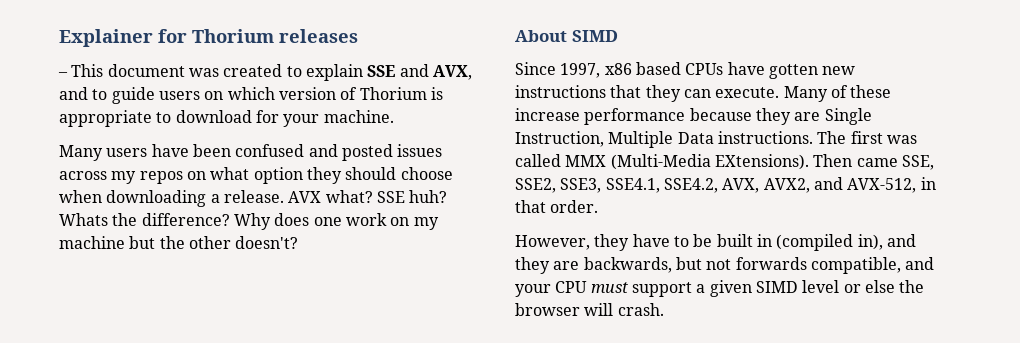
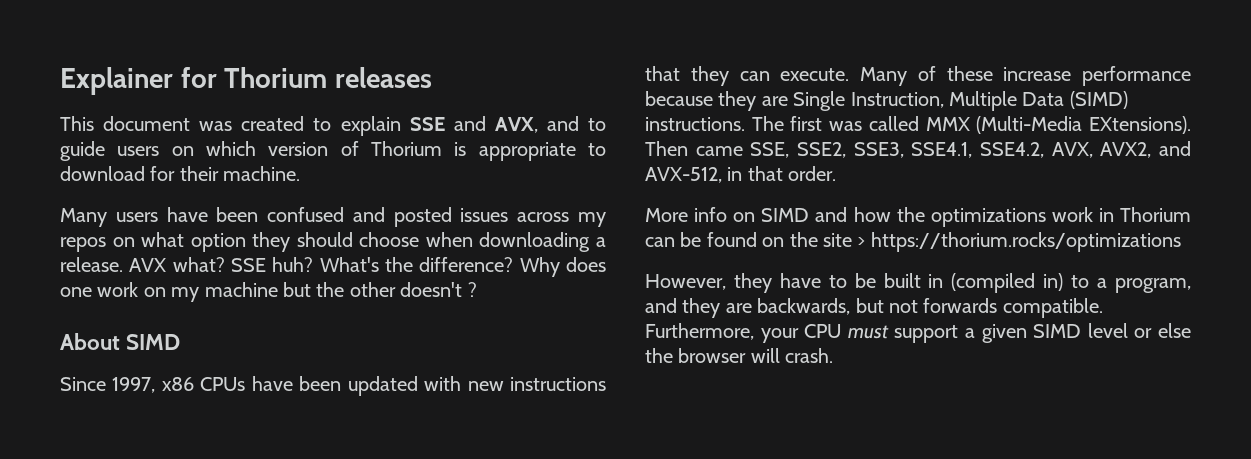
- – This document was created to explain SSE and AVX, and to guide users on which version of Thorium is appropriate to download for your machine.
+ This document was created to explain SSE and AVX, and to guide users on which version of Thorium is appropriate to download for their machine.
- Whats the difference?
+ What's the difference?
- Why does one work on my machine but the other doesn't?
+ Why does one work on my machine but the other doesn't ?
- Since 1997, x86 based CPUs have gotten new instructions that they can execute.
+ Since 1997, x86 CPUs have been updated with new instructions that they can execute.
- Many of these increase performance because they are Single Instruction, Multiple Data instructions.
+ Many of these increase performance because they are Single Instruction, Multiple Data (SIMD) instructions.
+ More info on SIMD and how the optimizations work in Thorium can be found on the site > https://thorium.rocks/optimizations
- However, they have to be built in (compiled in), and they are backwards, but not forwards compatible, and your CPU must support a given SIMD level or else the browser will crash.
+ However, they have to be built in (compiled in) to a program, and they are backwards, but not forwards compatible. Furthermore, your CPU must support a given SIMD level or else the browser will crash.

